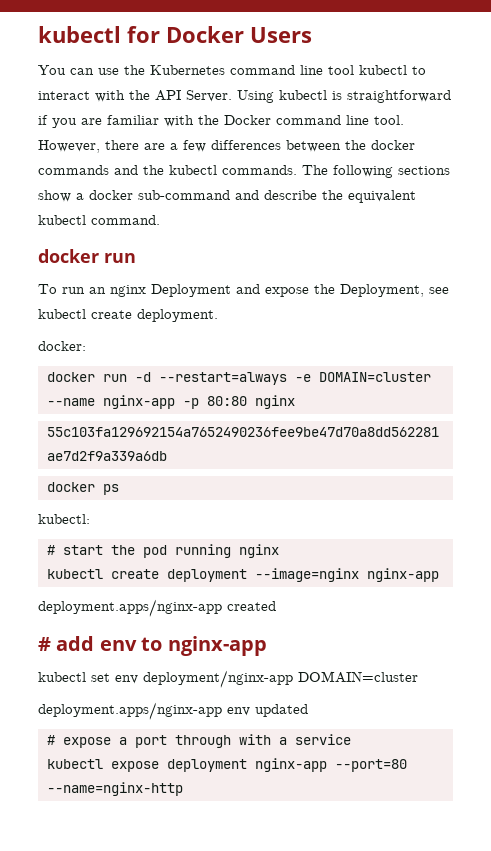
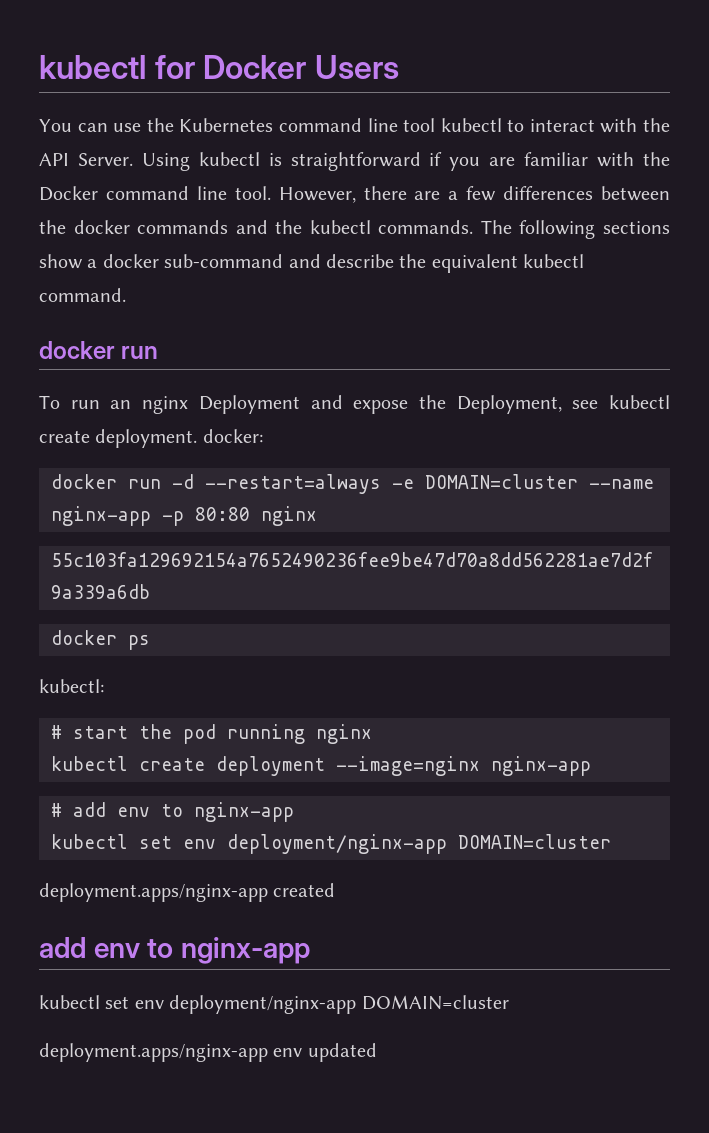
- To run an nginx Deployment and expose the Deployment, see kubectl create deployment.
- docker:
+ To run an nginx Deployment and expose the Deployment, see kubectl create deployment. docker:
+ # add env to nginx-app
+ kubectl set env deployment/nginx-app DOMAIN=cluster
  deployment.apps/nginx-app created
- # add env to nginx-app
+ add env to nginx-app
- # expose a port through with a service
- kubectl expose deployment nginx-app --port=80 --name=nginx-http

